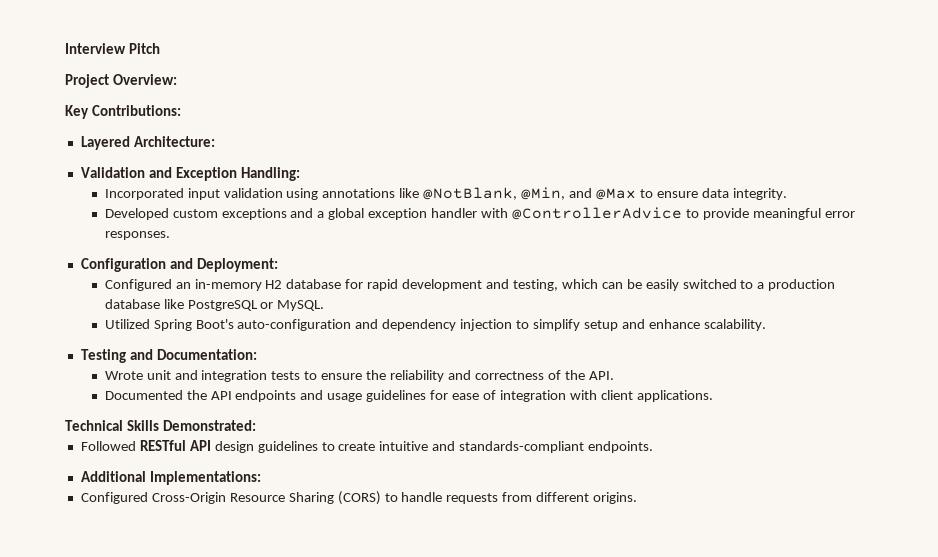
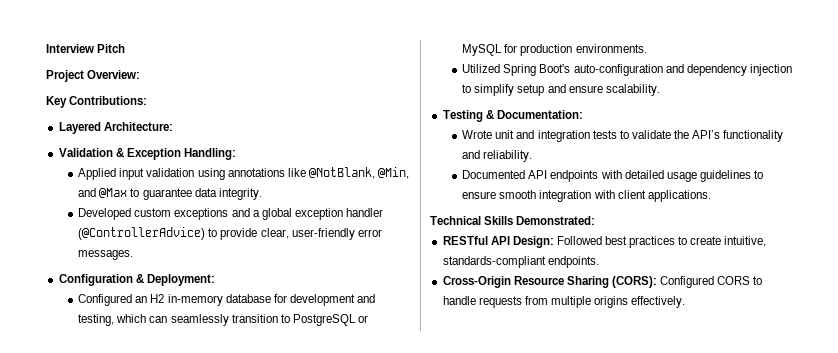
- Validation and Exception Handling:
+ Validation & Exception Handling:
- Incorporated input validation using annotations like @NotBlank, @Min, and @Max to ensure data integrity.
+ Applied input validation using annotations like @NotBlank, @Min, and @Max to guarantee data integrity.
- Developed custom exceptions and a global exception handler with @ControllerAdvice to provide meaningful error responses.
+ Developed custom exceptions and a global exception handler (@ControllerAdvice) to provide clear, user-friendly error messages.
- Configuration and Deployment:
+ Configuration & Deployment:
- Configured an in-memory H2 database for rapid development and testing, which can be easily switched to a production database like PostgreSQL or MySQL.
+ Configured an H2 in-memory database for development and testing, which can seamlessly transition to PostgreSQL or MySQL for production environments.
- Utilized Spring Boot's auto-configuration and dependency injection to simplify setup and enhance scalability.
+ Utilized Spring Boot's auto-configuration and dependency injection to simplify setup and ensure scalability.
- Testing and Documentation:
+ Testing & Documentation:
- Wrote unit and integration tests to ensure the reliability and correctness of the API.
+ Wrote unit and integration tests to validate the API’s functionality and reliability.
- Documented the API endpoints and usage guidelines for ease of integration with client applications.
+ Documented API endpoints with detailed usage guidelines to ensure smooth integration with client applications.
- Followed RESTful API design guidelines to create intuitive and standards-compliant endpoints.
- Additional Implementations:
- Configured Cross-Origin Resource Sharing (CORS) to handle requests from different origins.
+ RESTful API Design: Followed best practices to create intuitive, standards-compliant endpoints.
+ Cross-Origin Resource Sharing (CORS): Configured CORS to handle requests from multiple origins effectively.

